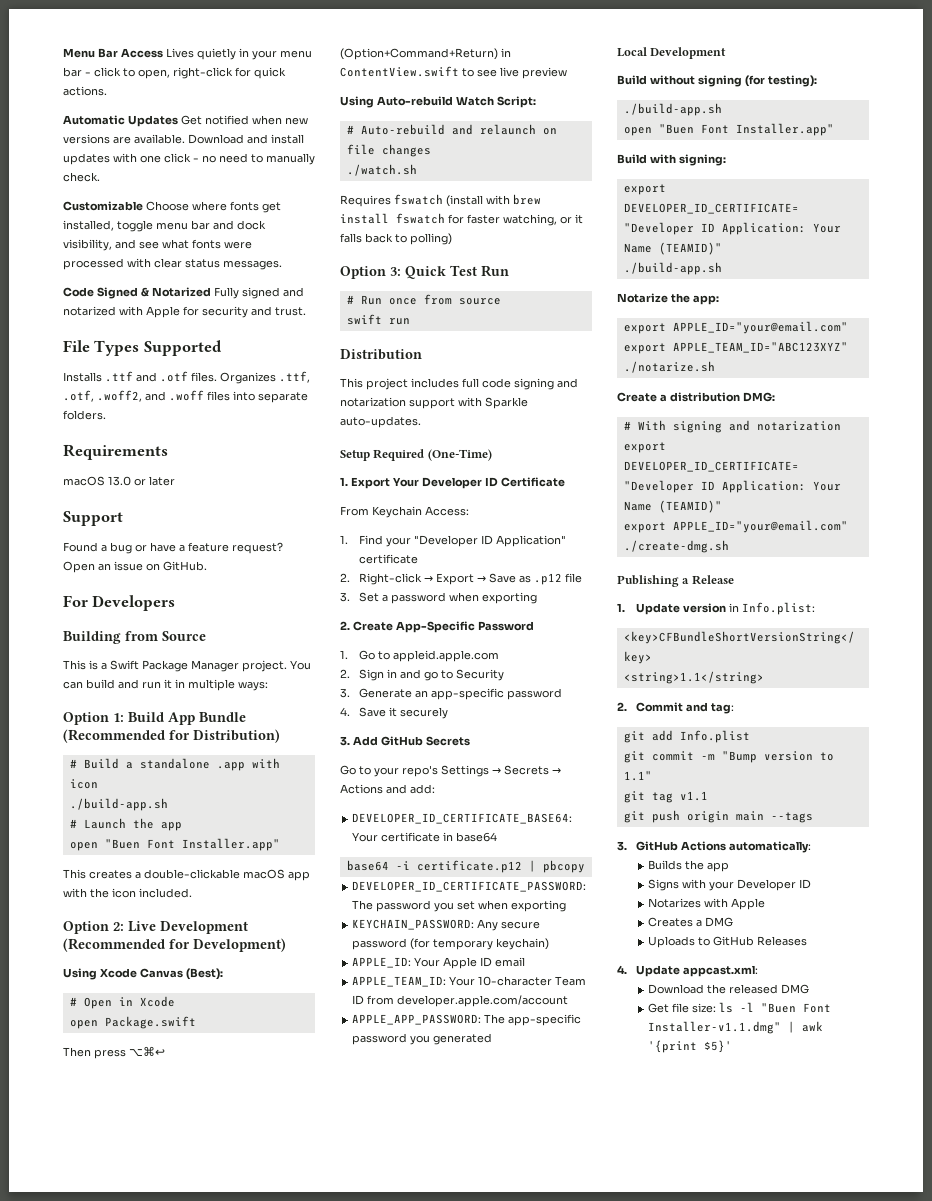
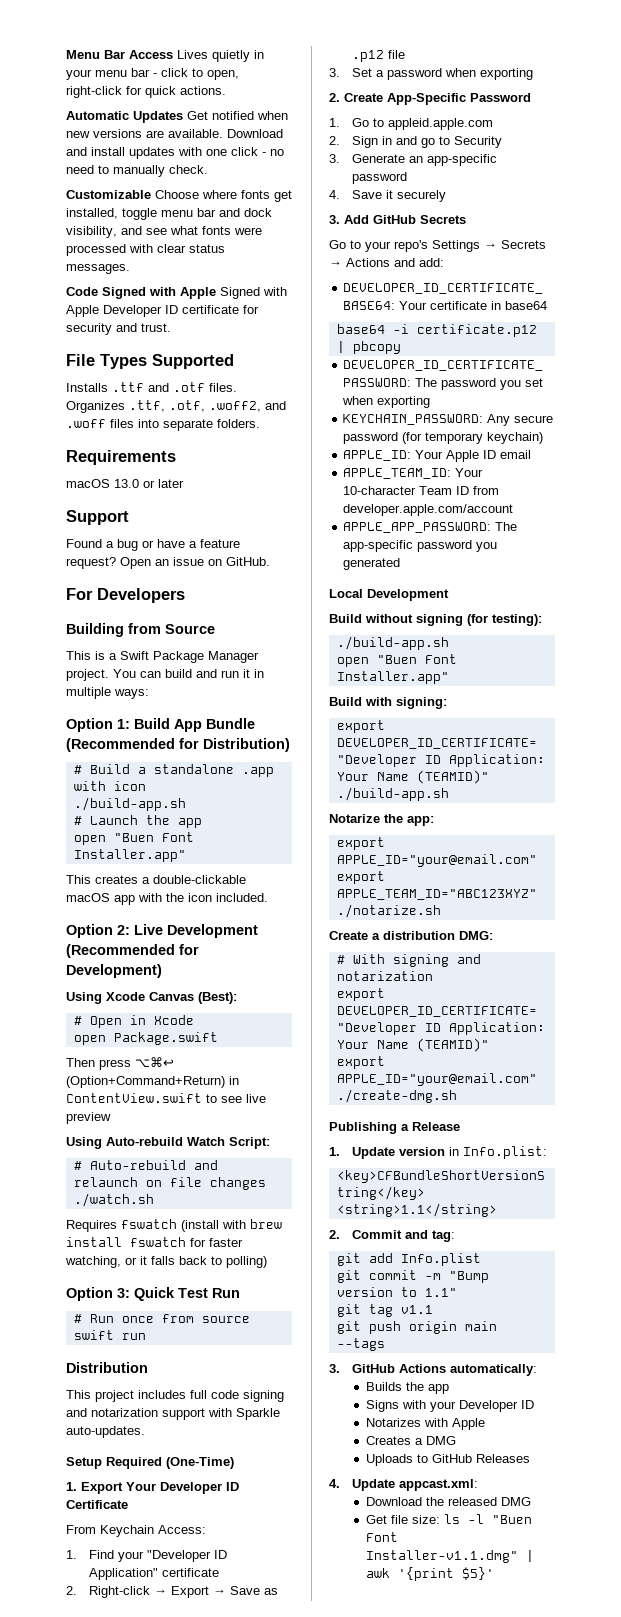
- Code Signed & Notarized Fully signed and notarized with Apple for security and trust.
+ Code Signed with Apple Signed with Apple Developer ID certificate for security and trust.

